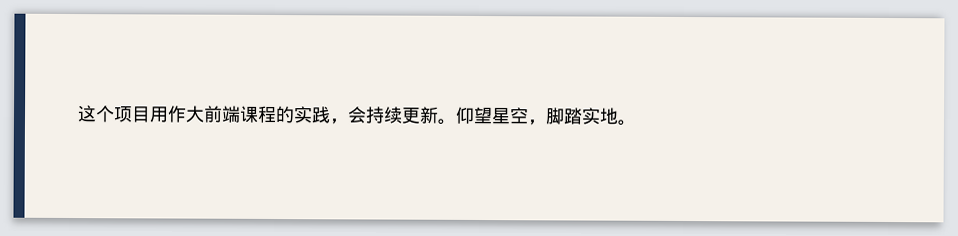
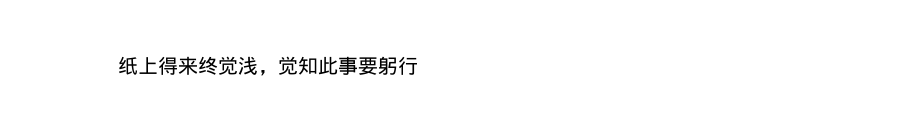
- 这个项目用作大前端课程的实践，会持续更新。仰望星空，脚踏实地。
+ 纸上得来终觉浅，觉知此事要躬行

